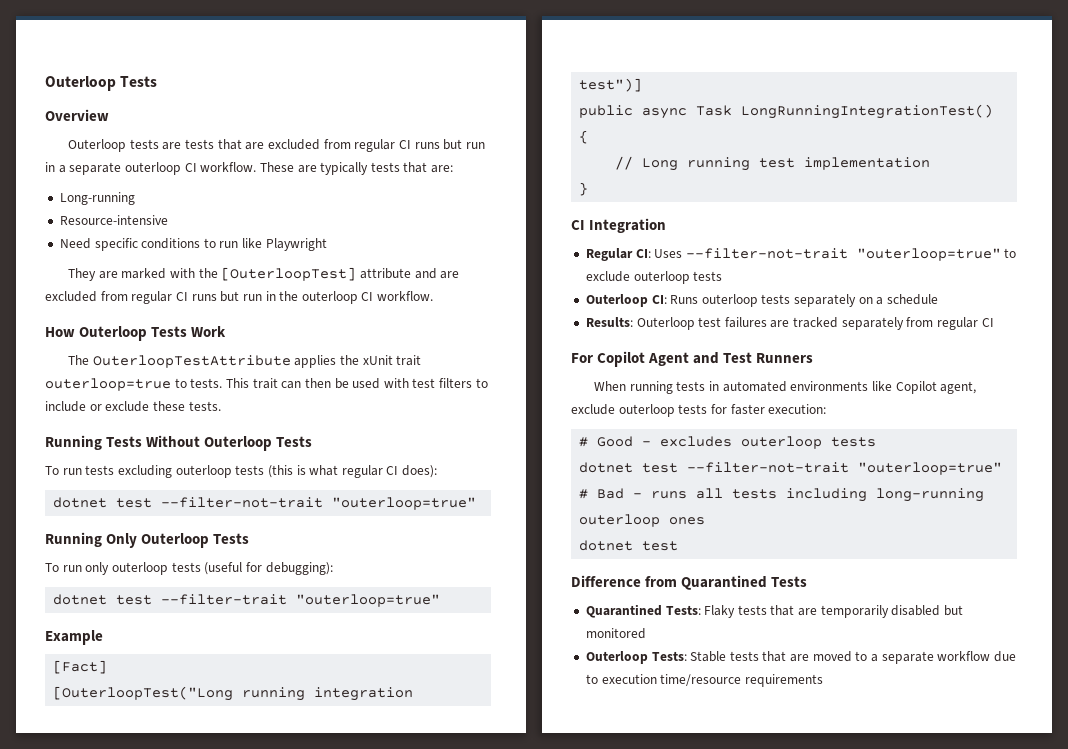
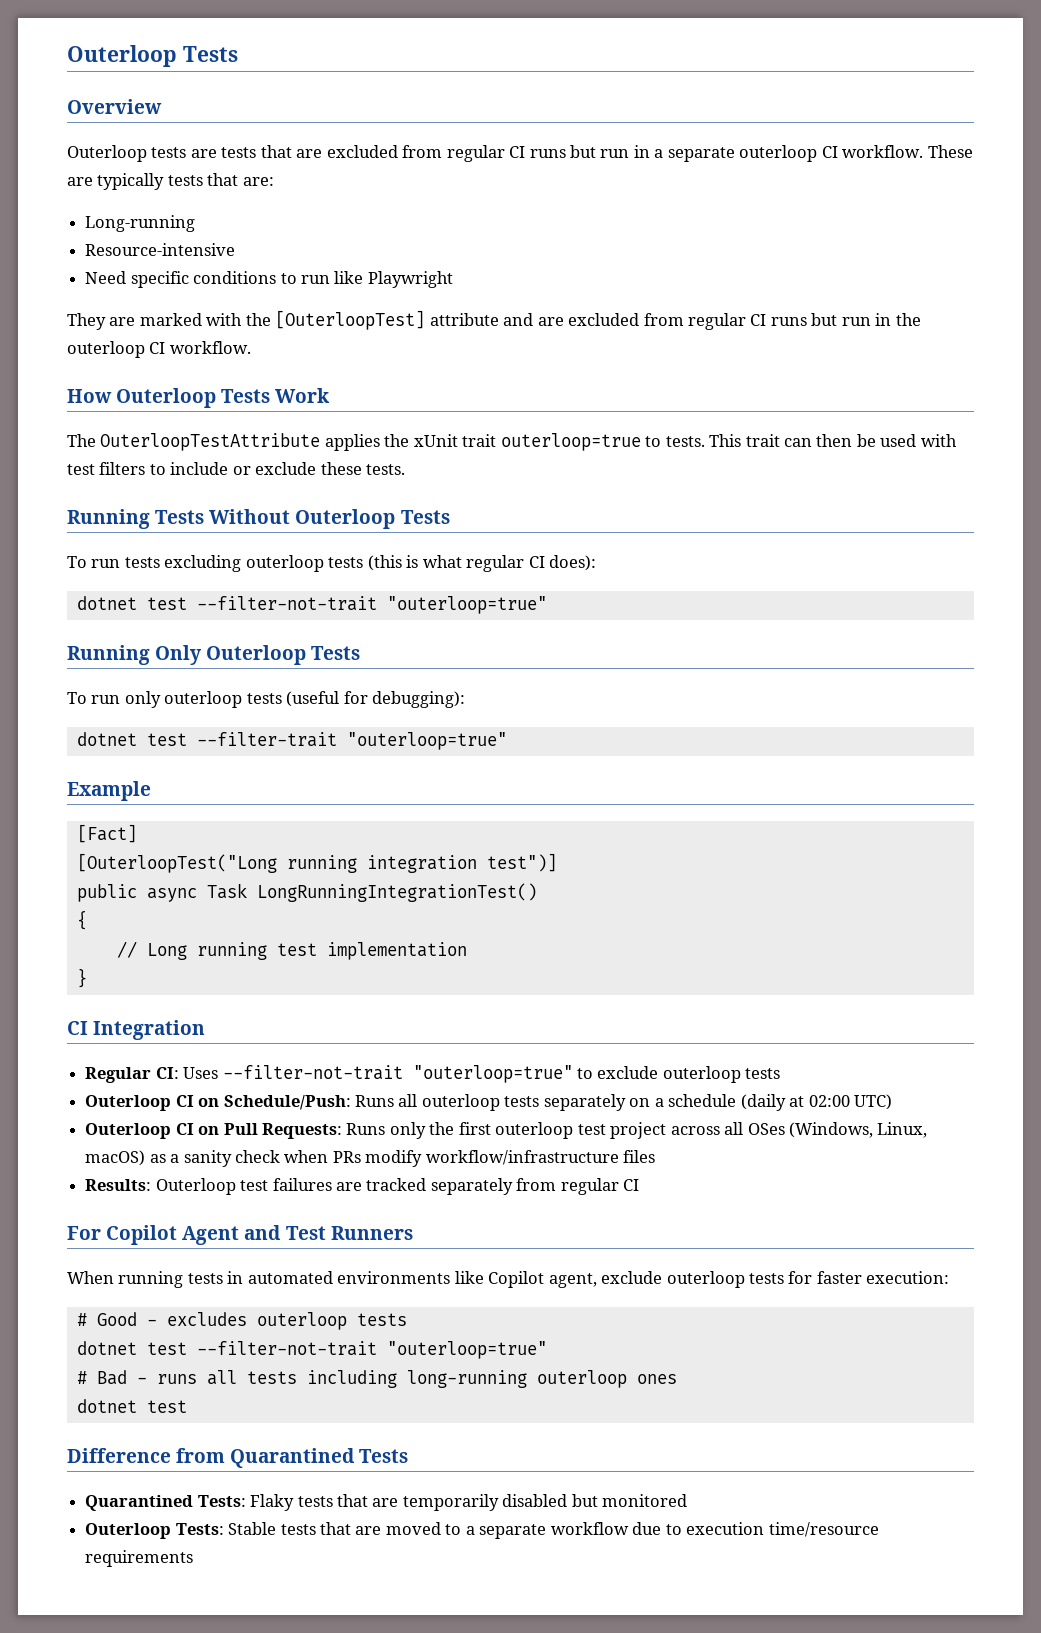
- Outerloop CI: Runs outerloop tests separately on a schedule
+ Outerloop CI on Schedule/Push: Runs all outerloop tests separately on a schedule (daily at 02:00 UTC)
+ Outerloop CI on Pull Requests: Runs only the first outerloop test project across all OSes (Windows, Linux, macOS) as a sanity check when PRs modify workflow/infrastructure files

